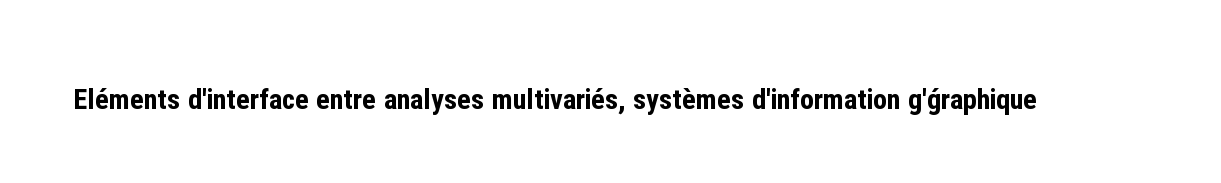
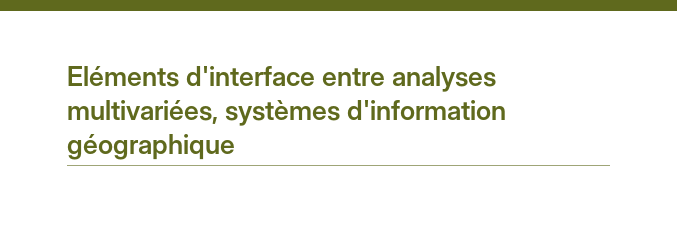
- Eléments d'interface entre analyses multivariés, systèmes d'information g'ǵraphique
+ Eléments d'interface entre analyses multivariées, systèmes d'information géographique

